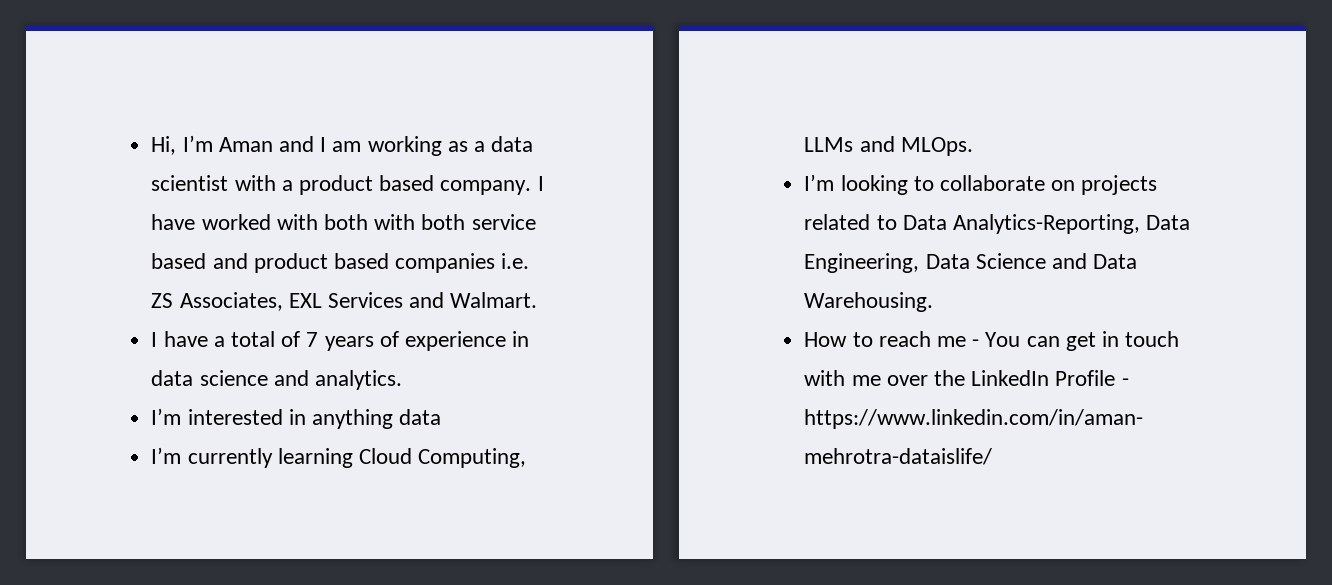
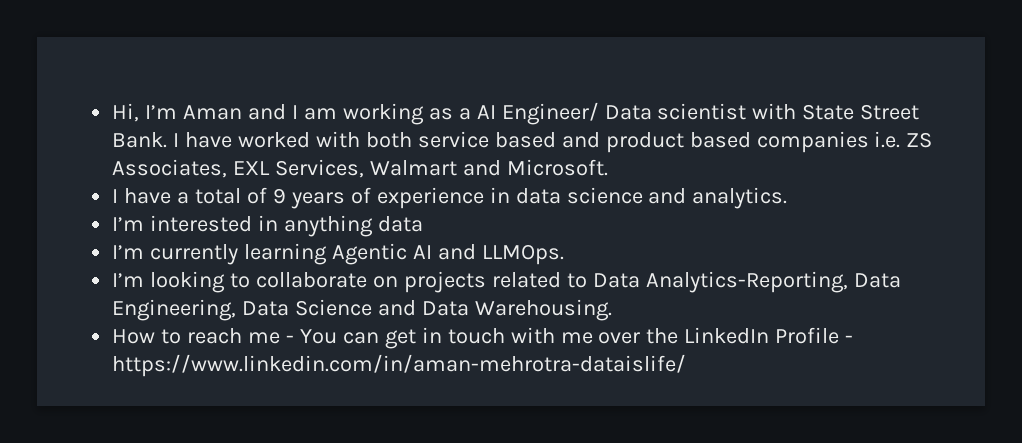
- Hi, I’m Aman and I am working as a data scientist with a product based company.
+ Hi, I’m Aman and I am working as a AI Engineer/ Data scientist with State Street Bank.
- I have worked with both with both service based and product based companies i.e. ZS Associates, EXL Services and Walmart.
+ I have worked with both service based and product based companies i.e. ZS Associates, EXL Services, Walmart and Microsoft.
- I have a total of 7 years of experience in data science and analytics.
+ I have a total of 9 years of experience in data science and analytics.
- I’m currently learning Cloud Computing, LLMs and MLOps.
+ I’m currently learning Agentic AI and LLMOps.

